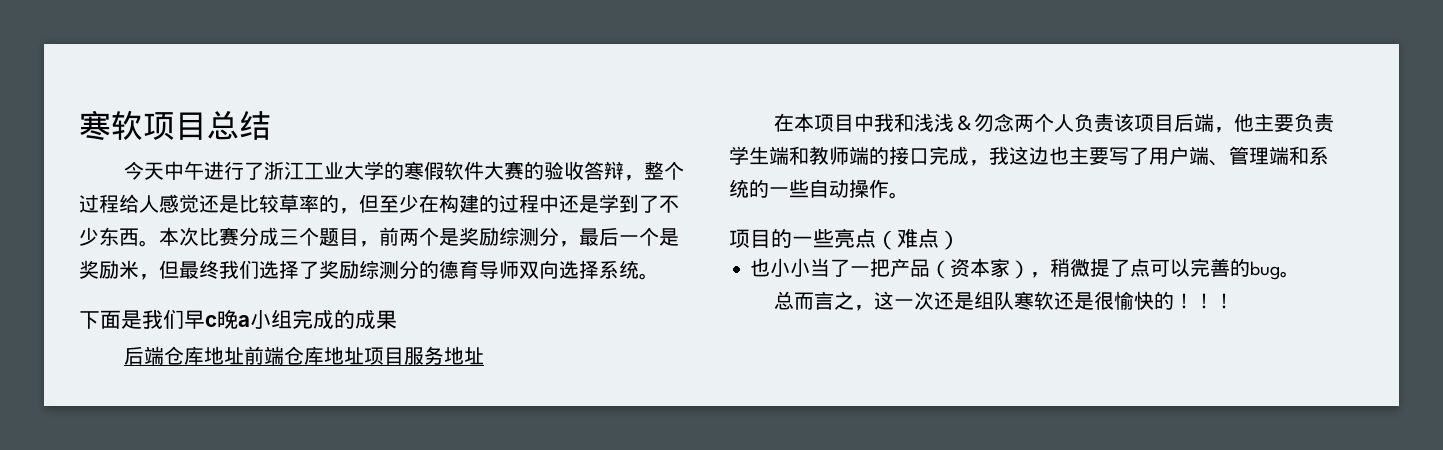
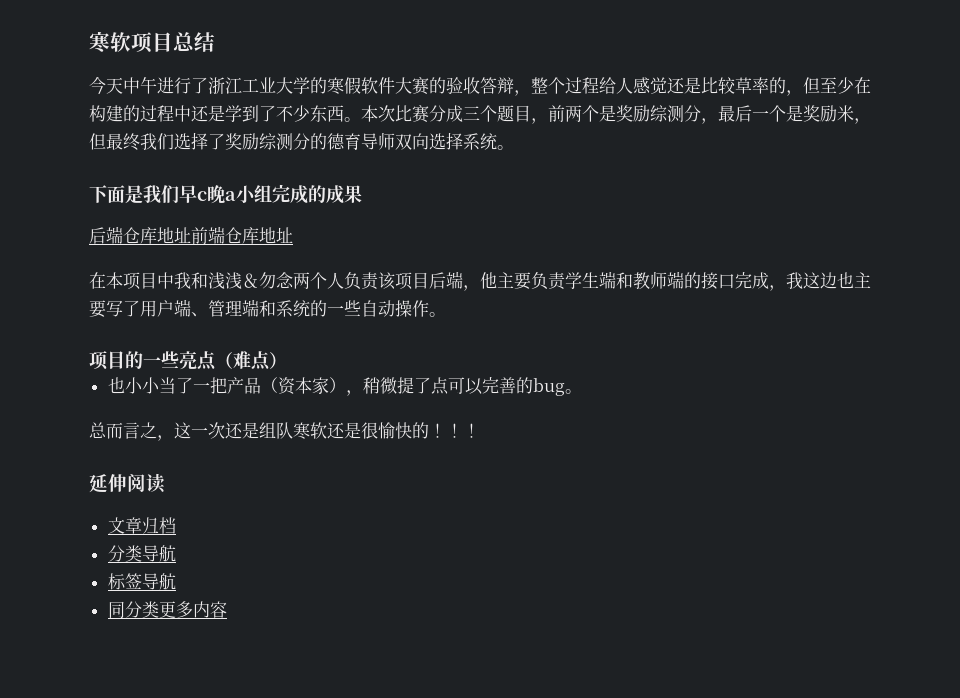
- 后端仓库地址前端仓库地址项目服务地址
+ 后端仓库地址前端仓库地址
+ 延伸阅读
+ 文章归档
+ 分类导航
+ 标签导航
+ 同分类更多内容

